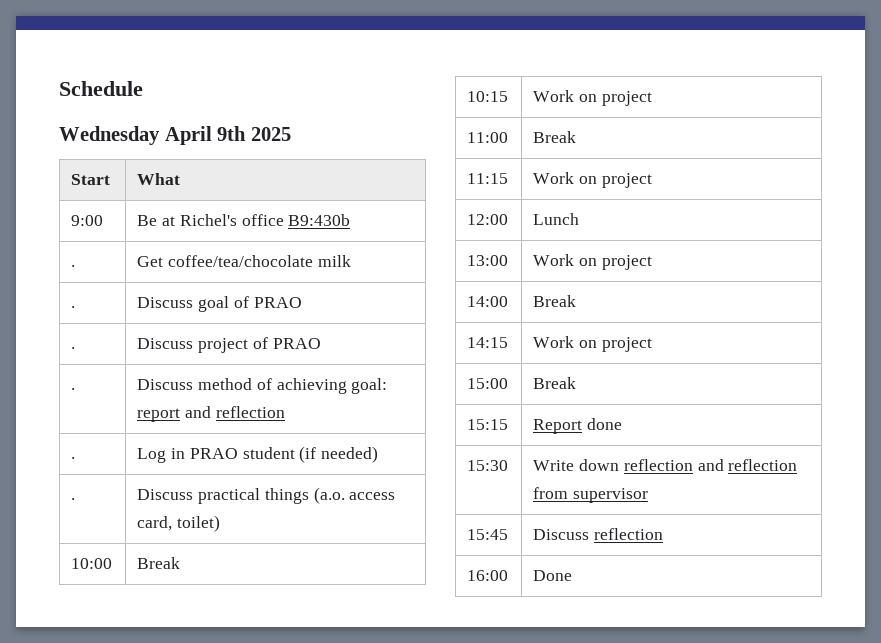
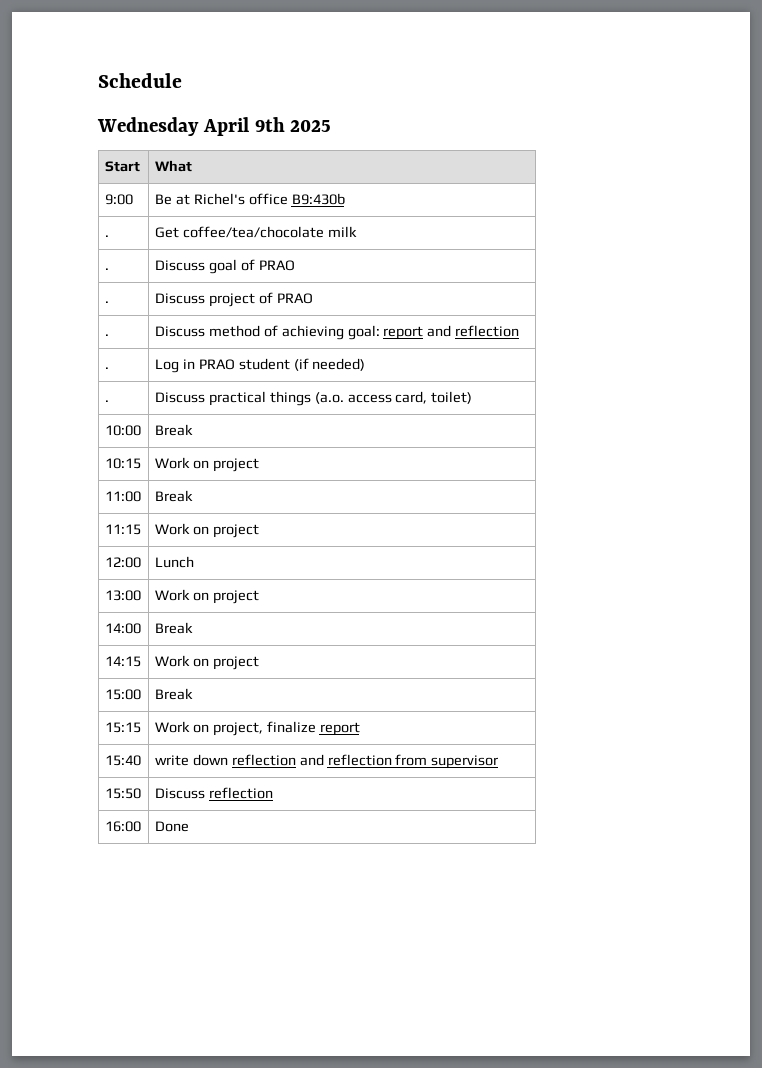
- 15:15 | Report done
- 15:30 | Write down reflection and reflection from supervisor
+ 15:15 | Work on project, finalize report
+ 15:40 | write down reflection and reflection from supervisor
- 15:45 | Discuss reflection
+ 15:50 | Discuss reflection

